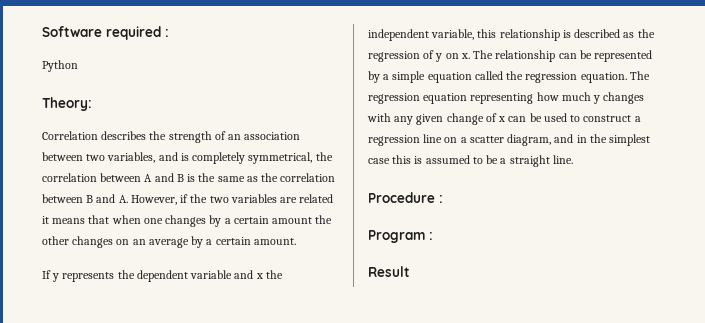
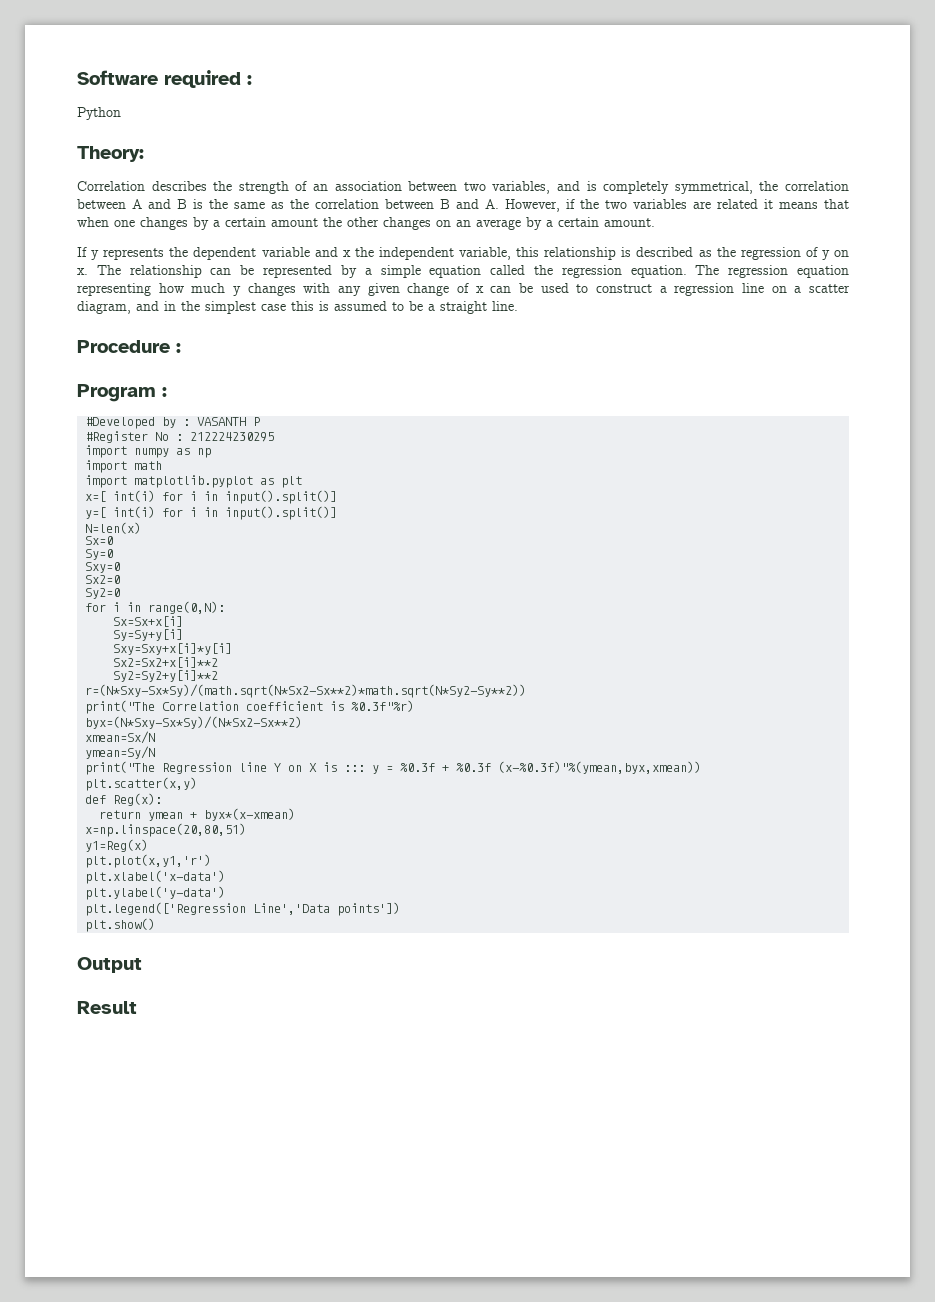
+ #Developed by : VASANTH P
+ #Register No : 212224230295
+ import numpy as np
+ import math
+ import matplotlib.pyplot as plt
+ x=[ int(i) for i in input().split()]
+ y=[ int(i) for i in input().split()]
+ N=len(x)
+ Sx=0
+ Sy=0
+ Sxy=0
+ Sx2=0
+ Sy2=0
+ for i in range(0,N):
+ Sx=Sx+x[i]
+ Sy=Sy+y[i]
+ Sxy=Sxy+x[i]*y[i]
+ Sx2=Sx2+x[i]**2
+ Sy2=Sy2+y[i]**2
+ r=(N*Sxy-Sx*Sy)/(math.sqrt(N*Sx2-Sx**2)*math.sqrt(N*Sy2-Sy**2))
+ print("The Correlation coefficient is %0.3f"%r)
+ byx=(N*Sxy-Sx*Sy)/(N*Sx2-Sx**2)
+ xmean=Sx/N
+ ymean=Sy/N
+ print("The Regression line Y on X is ::: y = %0.3f + %0.3f (x-%0.3f)"%(ymean,byx,xmean))
+ plt.scatter(x,y)
+ def Reg(x):
+ return ymean + byx*(x-xmean)
+ x=np.linspace(20,80,51)
+ y1=Reg(x)
+ plt.plot(x,y1,'r')
+ plt.xlabel('x-data')
+ plt.ylabel('y-data')
+ plt.legend(['Regression Line','Data points'])
+ plt.show()
+ Output

